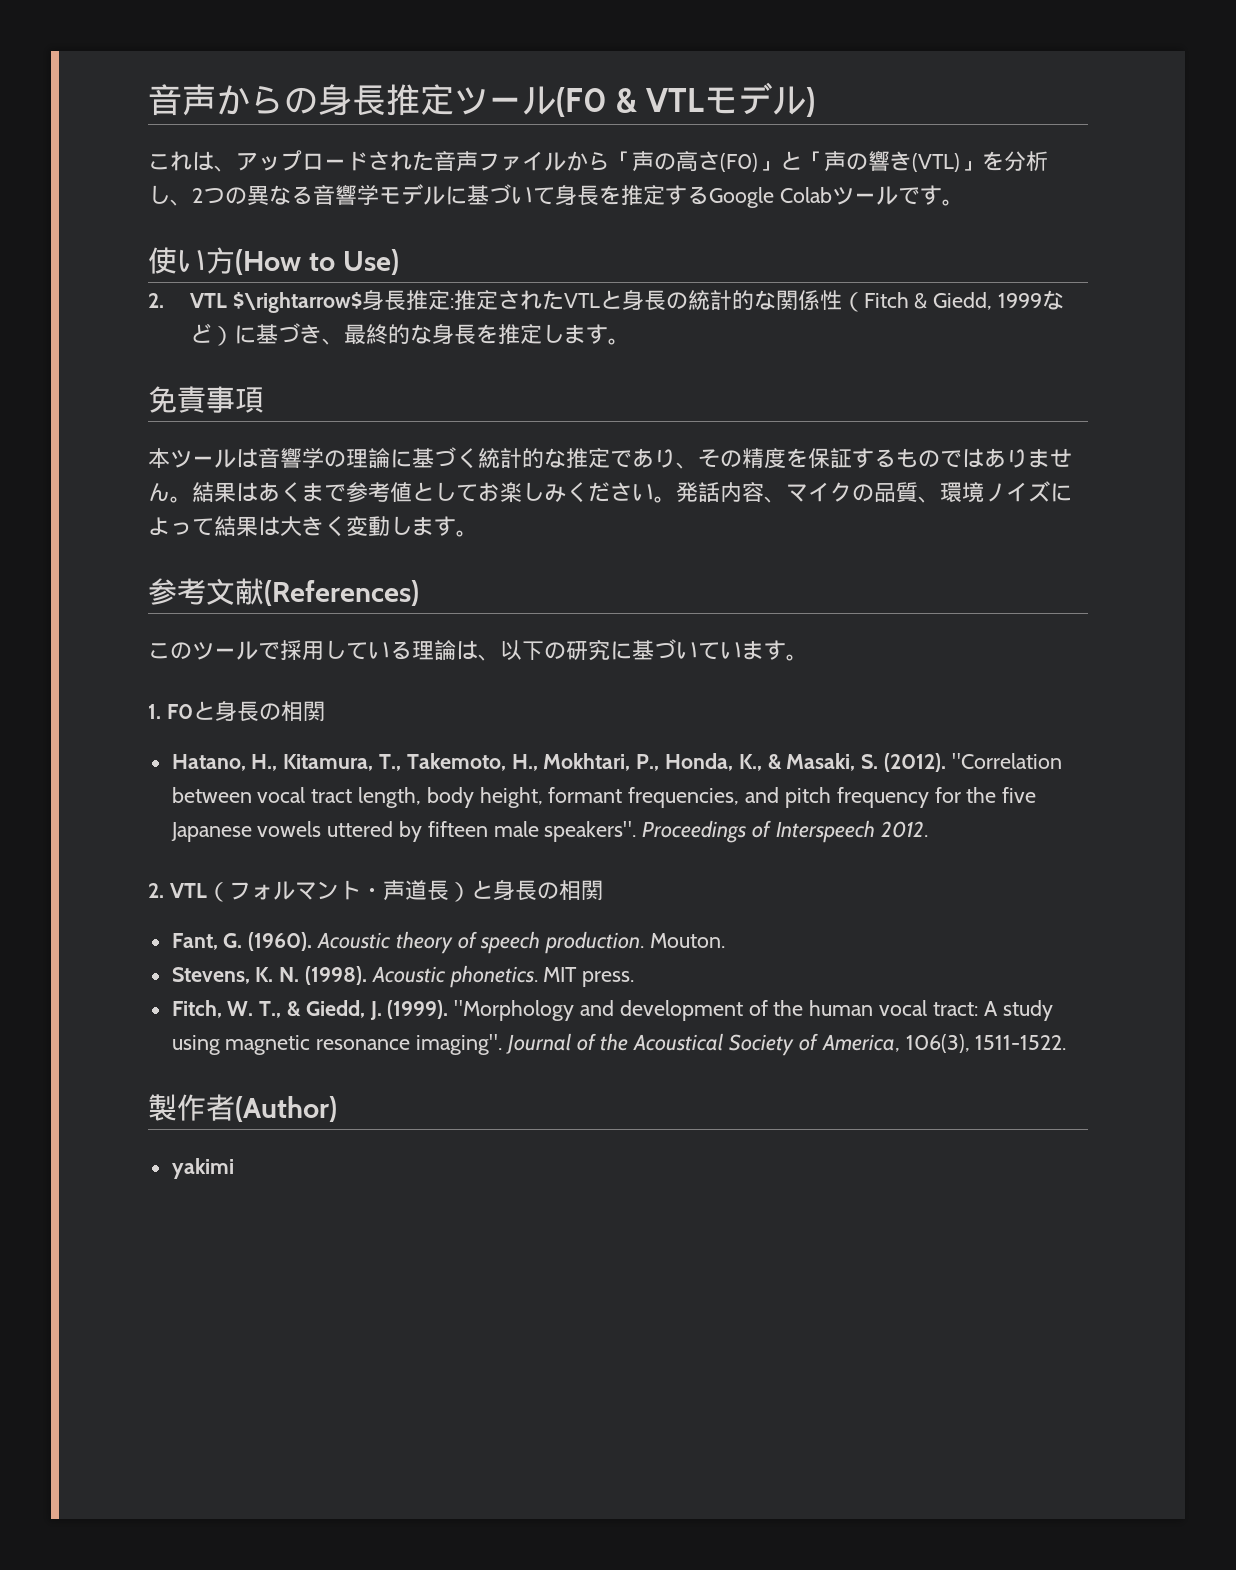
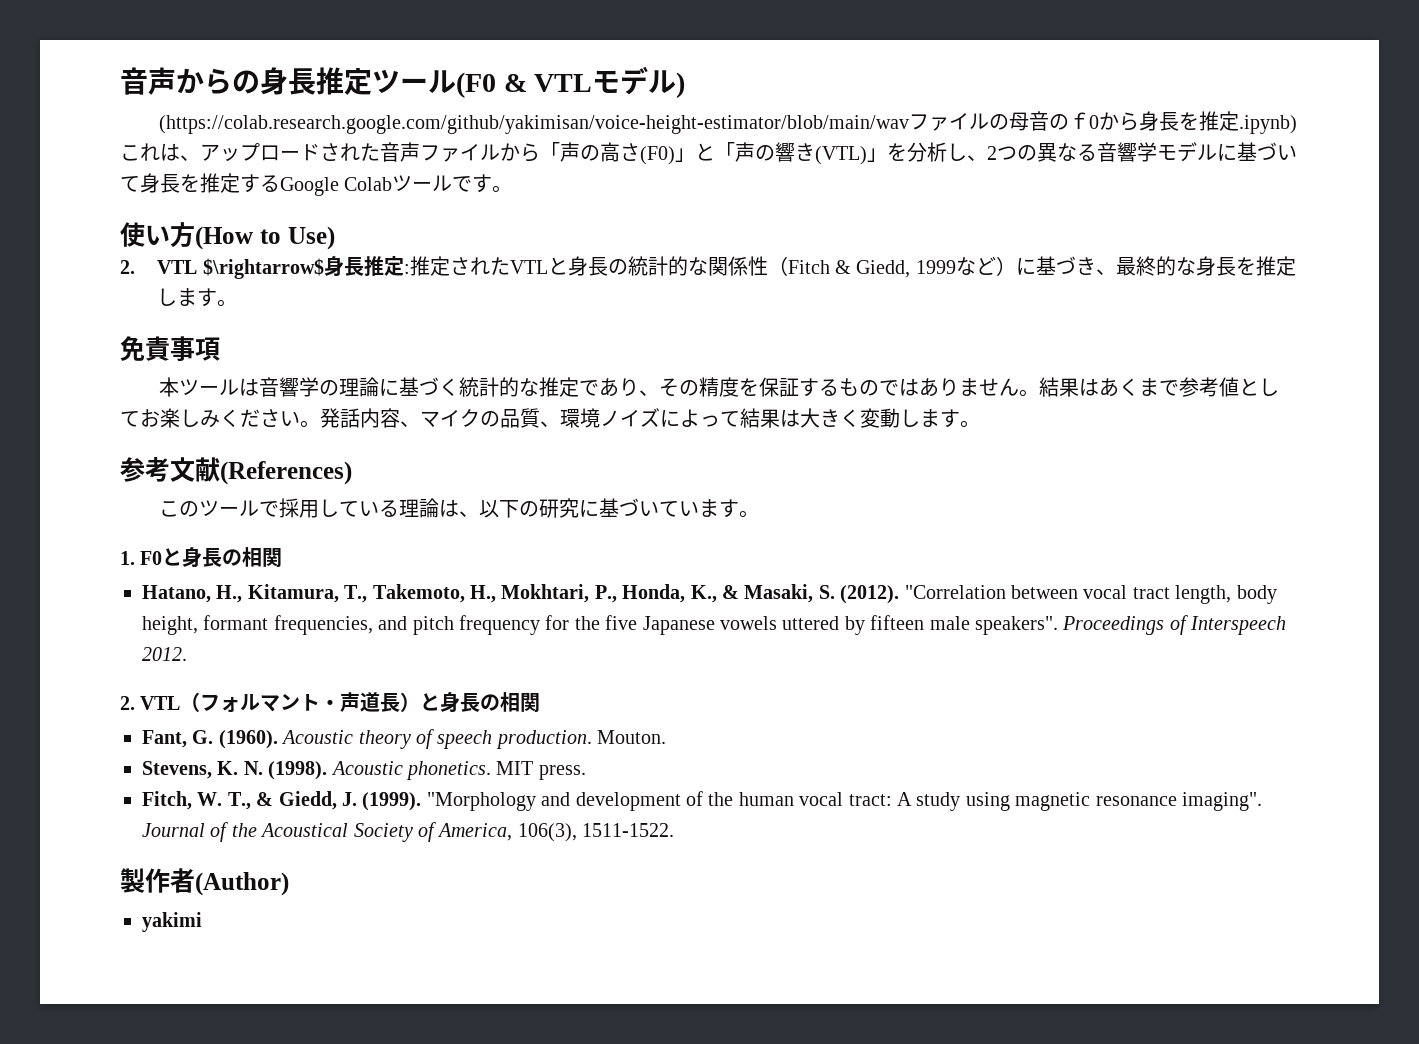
- これは、アップロードされた音声ファイルから「声の高さ(F0)」と「声の響き(VTL)」を分析し、2つの異なる音響学モデルに基づいて身長を推定するGoogle Colabツールです。
+ (https://colab.research.google.com/github/yakimisan/voice-height-estimator/blob/main/wavファイルの母音のｆ0から身長を推定.ipynb)これは、アップロードされた音声ファイルから「声の高さ(F0)」と「声の響き(VTL)」を分析し、2つの異なる音響学モデルに基づいて身長を推定するGoogle Colabツールです。

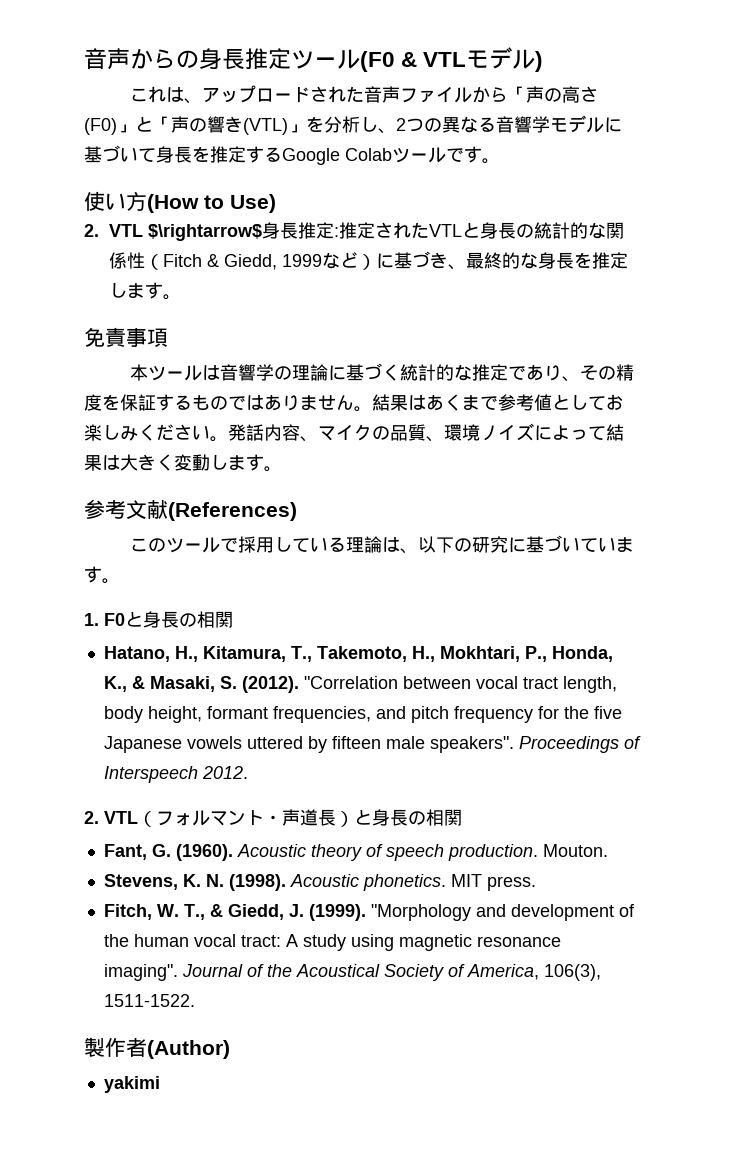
- (https://colab.research.google.com/github/yakimisan/voice-height-estimator/blob/main/wavファイルの母音のｆ0から身長を推定.ipynb)これは、アップロードされた音声ファイルから「声の高さ(F0)」と「声の響き(VTL)」を分析し、2つの異なる音響学モデルに基づいて身長を推定するGoogle Colabツールです。
+ これは、アップロードされた音声ファイルから「声の高さ(F0)」と「声の響き(VTL)」を分析し、2つの異なる音響学モデルに基づいて身長を推定するGoogle Colabツールです。

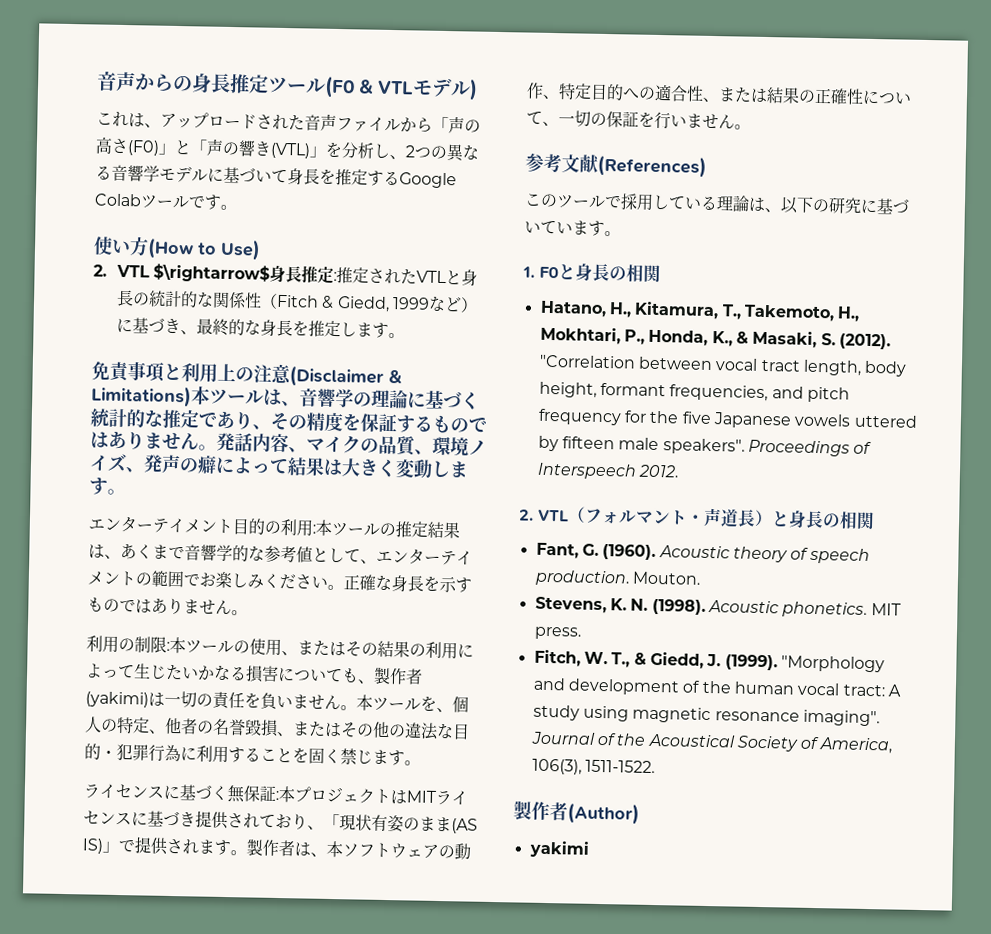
- 免責事項
- 本ツールは音響学の理論に基づく統計的な推定であり、その精度を保証するものではありません。
+ 免責事項と利用上の注意(Disclaimer & Limitations)本ツールは、音響学の理論に基づく統計的な推定であり、その精度を保証するものではありません。
- 結果はあくまで参考値としてお楽しみください。
- 発話内容、マイクの品質、環境ノイズによって結果は大きく変動します。
+ 発話内容、マイクの品質、環境ノイズ、発声の癖によって結果は大きく変動します。
+ エンターテイメント目的の利用:本ツールの推定結果は、あくまで音響学的な参考値として、エンターテイメントの範囲でお楽しみください。正確な身長を示すものではありません。
+ 利用の制限:本ツールの使用、またはその結果の利用によって生じたいかなる損害についても、製作者(yakimi)は一切の責任を負いません。本ツールを、個人の特定、他者の名誉毀損、またはその他の違法な目的・犯罪行為に利用することを固く禁じます。
+ ライセンスに基づく無保証:本プロジェクトはMITライセンスに基づき提供されており、「現状有姿のまま(AS IS)」で提供されます。製作者は、本ソフトウェアの動作、特定目的への適合性、または結果の正確性について、一切の保証を行いません。

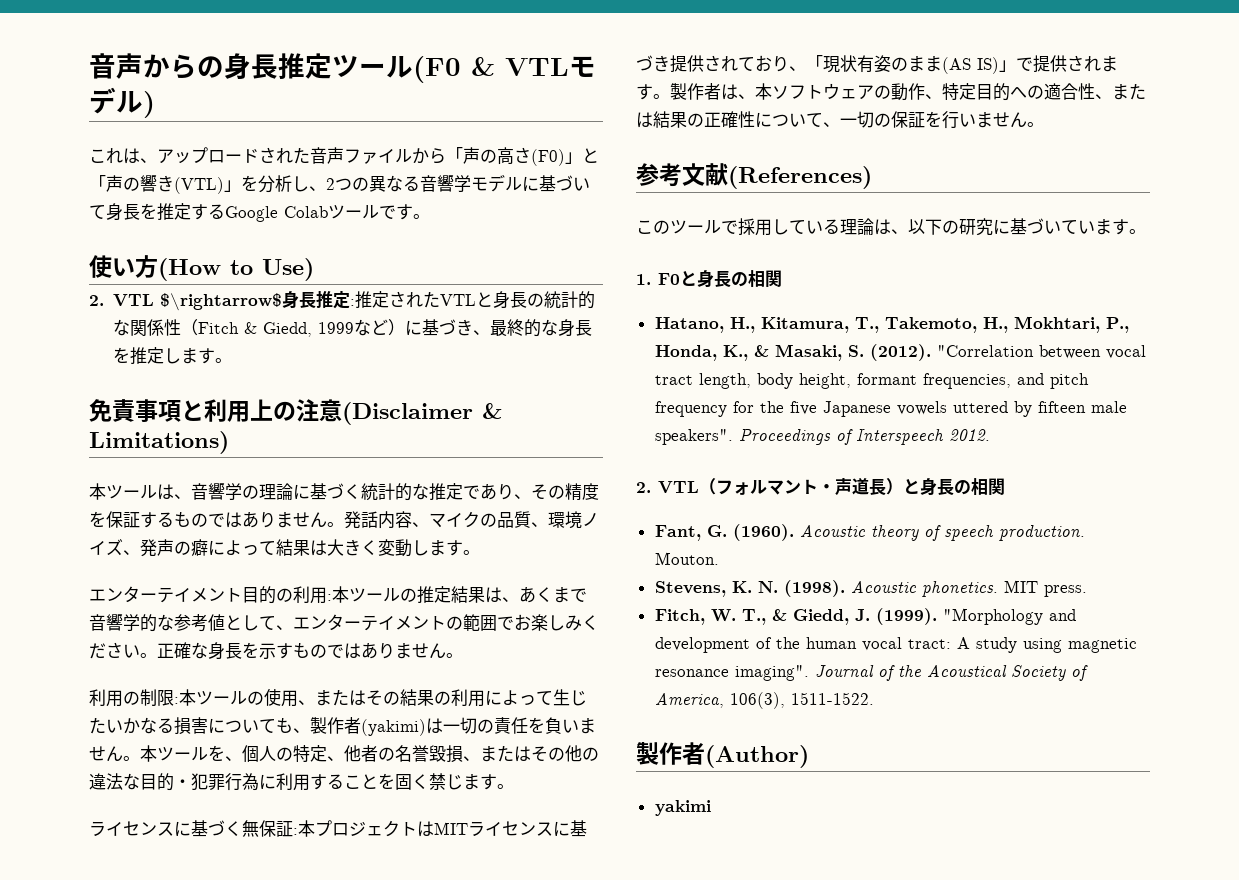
- 免責事項と利用上の注意(Disclaimer & Limitations)本ツールは、音響学の理論に基づく統計的な推定であり、その精度を保証するものではありません。
+ 免責事項と利用上の注意(Disclaimer & Limitations)
+ 本ツールは、音響学の理論に基づく統計的な推定であり、その精度を保証するものではありません。

